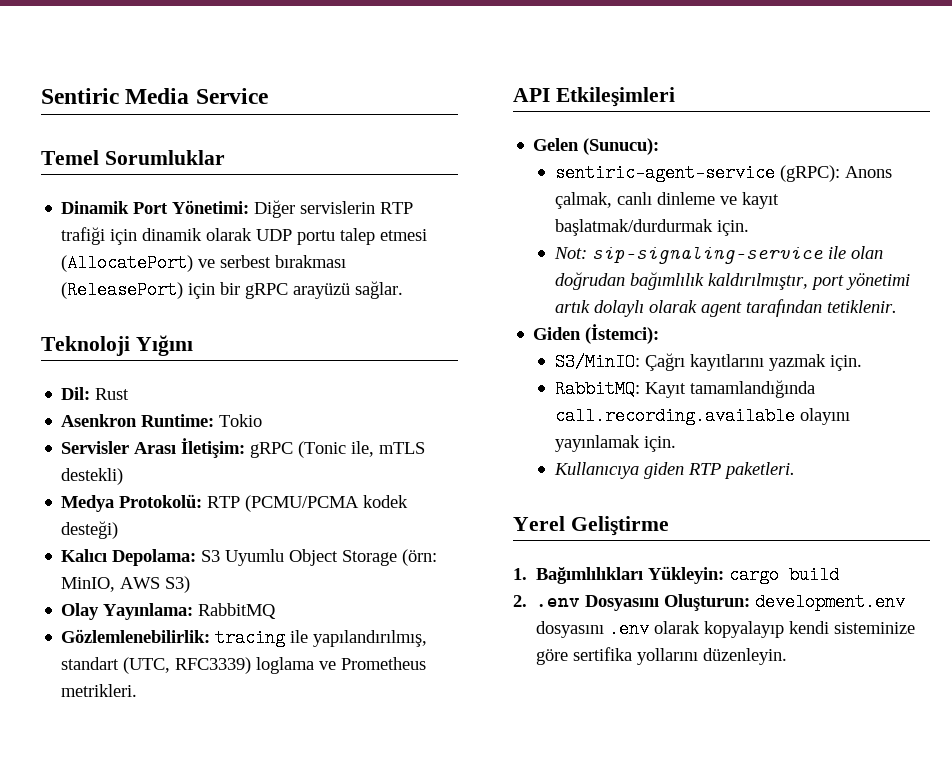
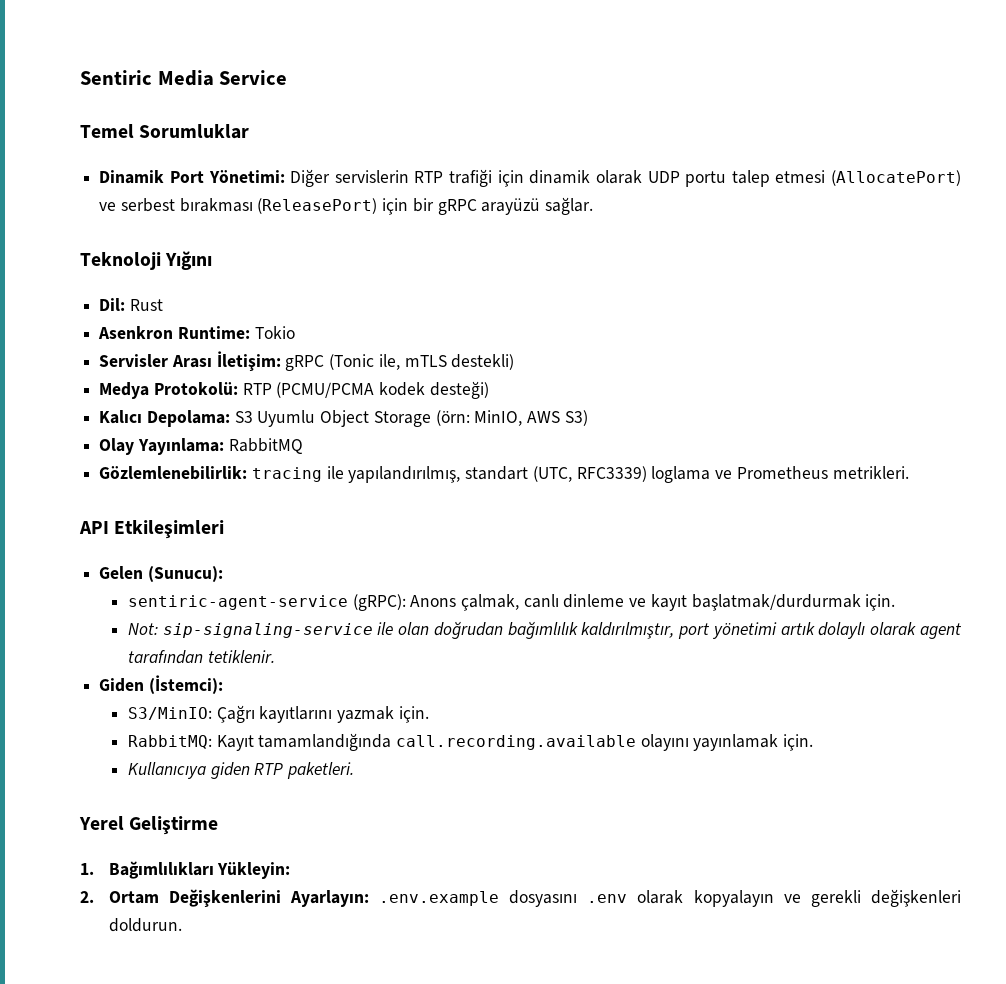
- 1. Bağımlılıkları Yükleyin: cargo build
+ 1. Bağımlılıkları Yükleyin:
- 2. .env Dosyasını Oluşturun: development.env dosyasını .env olarak kopyalayıp kendi sisteminize göre sertifika yollarını düzenleyin.
+ 2. Ortam Değişkenlerini Ayarlayın: .env.example dosyasını .env olarak kopyalayın ve gerekli değişkenleri doldurun.

